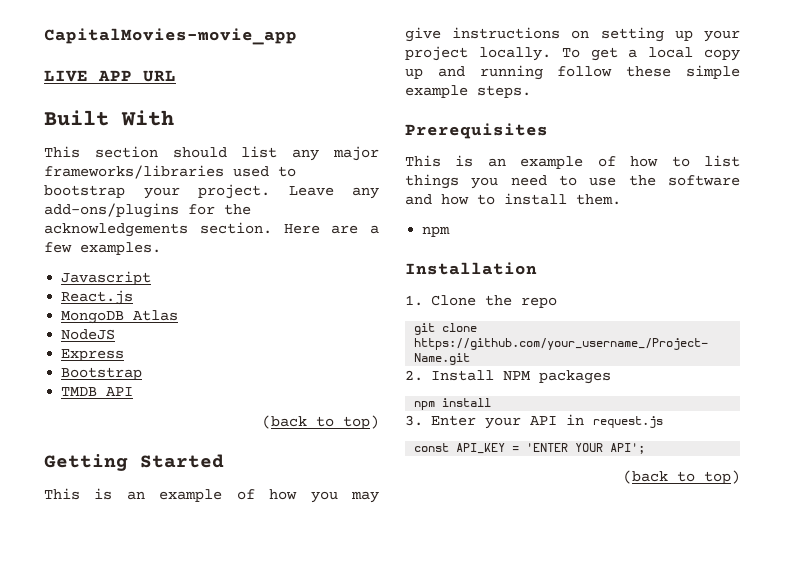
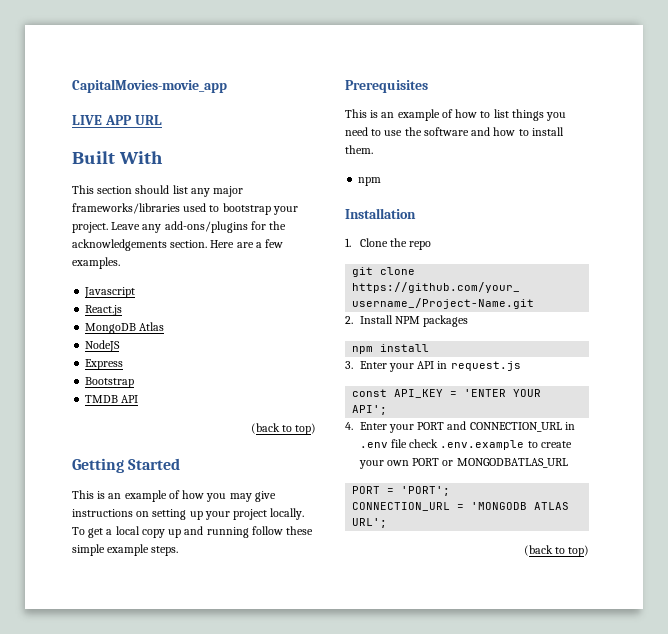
+ 4. Enter your PORT and CONNECTION_URL in .env file check .env.example to create your own PORT or MONGODBATLAS_URL
+ PORT = 'PORT';
+ CONNECTION_URL = 'MONGODB ATLAS URL';

